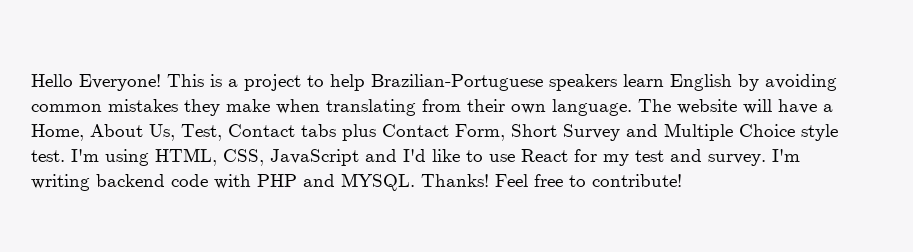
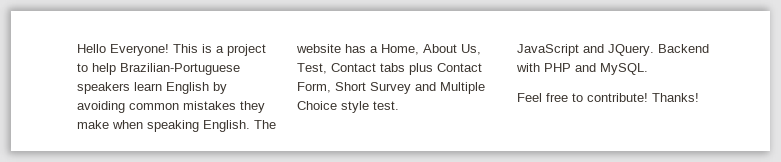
- This is a project to help Brazilian-Portuguese speakers learn English by avoiding common mistakes they make when translating from their own language. The website will have a Home, About Us, Test, Contact tabs plus Contact Form, Short Survey and Multiple Choice style test. I'm using HTML, CSS, JavaScript and I'd like to use React for my test and survey. I'm writing backend code with PHP and MYSQL. Thanks! Feel free to contribute!
+ This is a project to help Brazilian-Portuguese speakers learn English by avoiding common mistakes they make when speaking English. The website has a Home, About Us, Test, Contact tabs plus Contact Form, Short Survey and Multiple Choice style test.
+ JavaScript and JQuery. Backend with PHP and MySQL.
+ Feel free to contribute!
+ Thanks!

